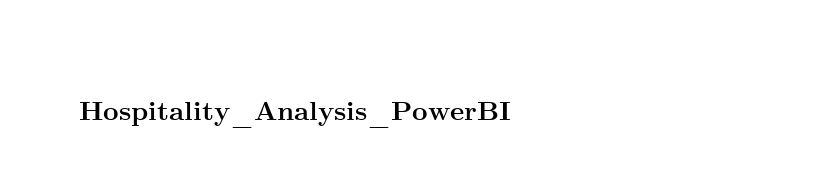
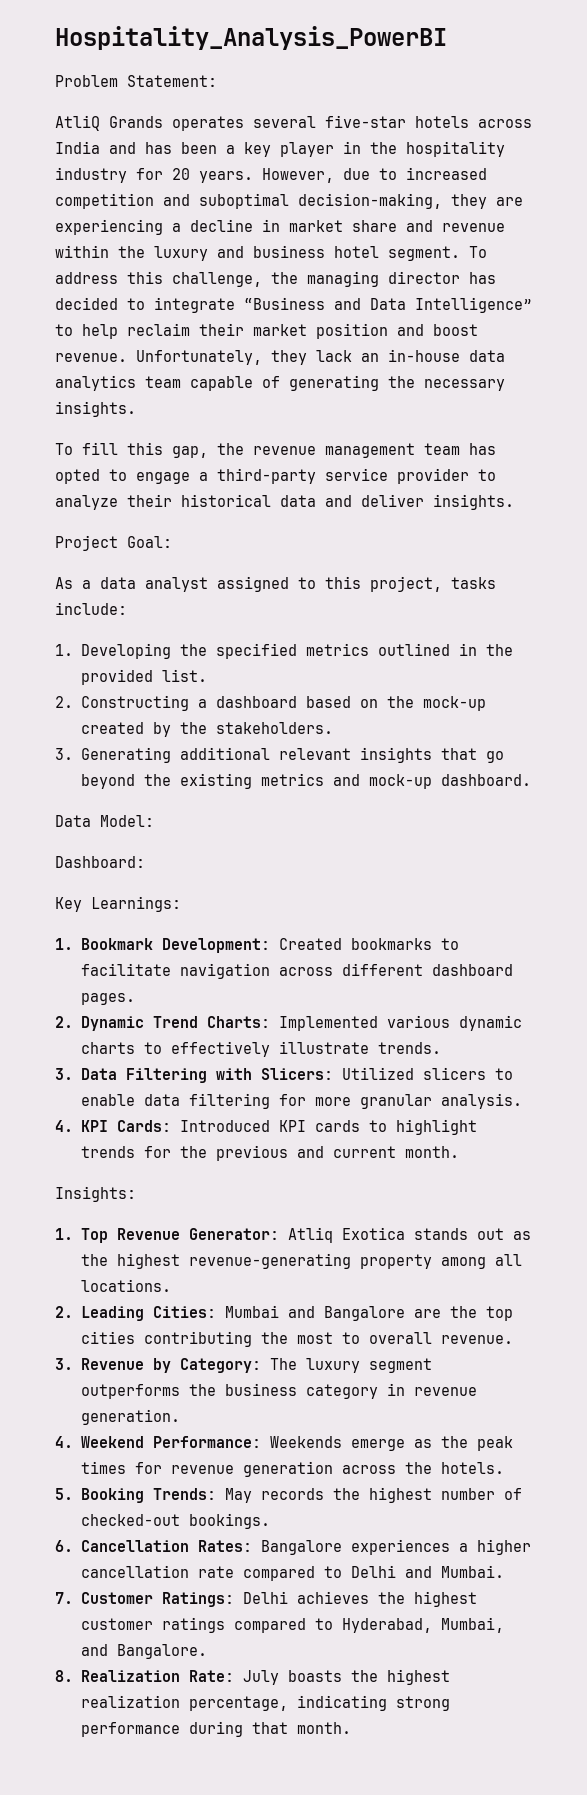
+ Problem Statement:
+ AtliQ Grands operates several five-star hotels across India and has been a key player in the hospitality industry for 20 years. However, due to increased competition and suboptimal decision-making, they are experiencing a decline in market share and revenue within the luxury and business hotel segment. To address this challenge, the managing director has decided to integrate “Business and Data Intelligence” to help reclaim their market position and boost revenue. Unfortunately, they lack an in-house data analytics team capable of generating the necessary insights.
+ To fill this gap, the revenue management team has opted to engage a third-party service provider to analyze their historical data and deliver insights.
+ Project Goal:
+ As a data analyst assigned to this project, tasks include:
+ 1. Developing the specified metrics outlined in the provided list.
+ 2. Constructing a dashboard based on the mock-up created by the stakeholders.
+ 3. Generating additional relevant insights that go beyond the existing metrics and mock-up dashboard.
+ Data Model:
+ Dashboard:
+ Key Learnings:
+ 1. Bookmark Development: Created bookmarks to facilitate navigation across different dashboard pages.
+ 2. Dynamic Trend Charts: Implemented various dynamic charts to effectively illustrate trends.
+ 3. Data Filtering with Slicers: Utilized slicers to enable data filtering for more granular analysis.
+ 4. KPI Cards: Introduced KPI cards to highlight trends for the previous and current month.
+ Insights:
+ 1. Top Revenue Generator: Atliq Exotica stands out as the highest revenue-generating property among all locations.
+ 2. Leading Cities: Mumbai and Bangalore are the top cities contributing the most to overall revenue.
+ 3. Revenue by Category: The luxury segment outperforms the business category in revenue generation.
+ 4. Weekend Performance: Weekends emerge as the peak times for revenue generation across the hotels.
+ 5. Booking Trends: May records the highest number of checked-out bookings.
+ 6. Cancellation Rates: Bangalore experiences a higher cancellation rate compared to Delhi and Mumbai.
+ 7. Customer Ratings: Delhi achieves the highest customer ratings compared to Hyderabad, Mumbai, and Bangalore.
+ 8. Realization Rate: July boasts the highest realization percentage, indicating strong performance during that month.

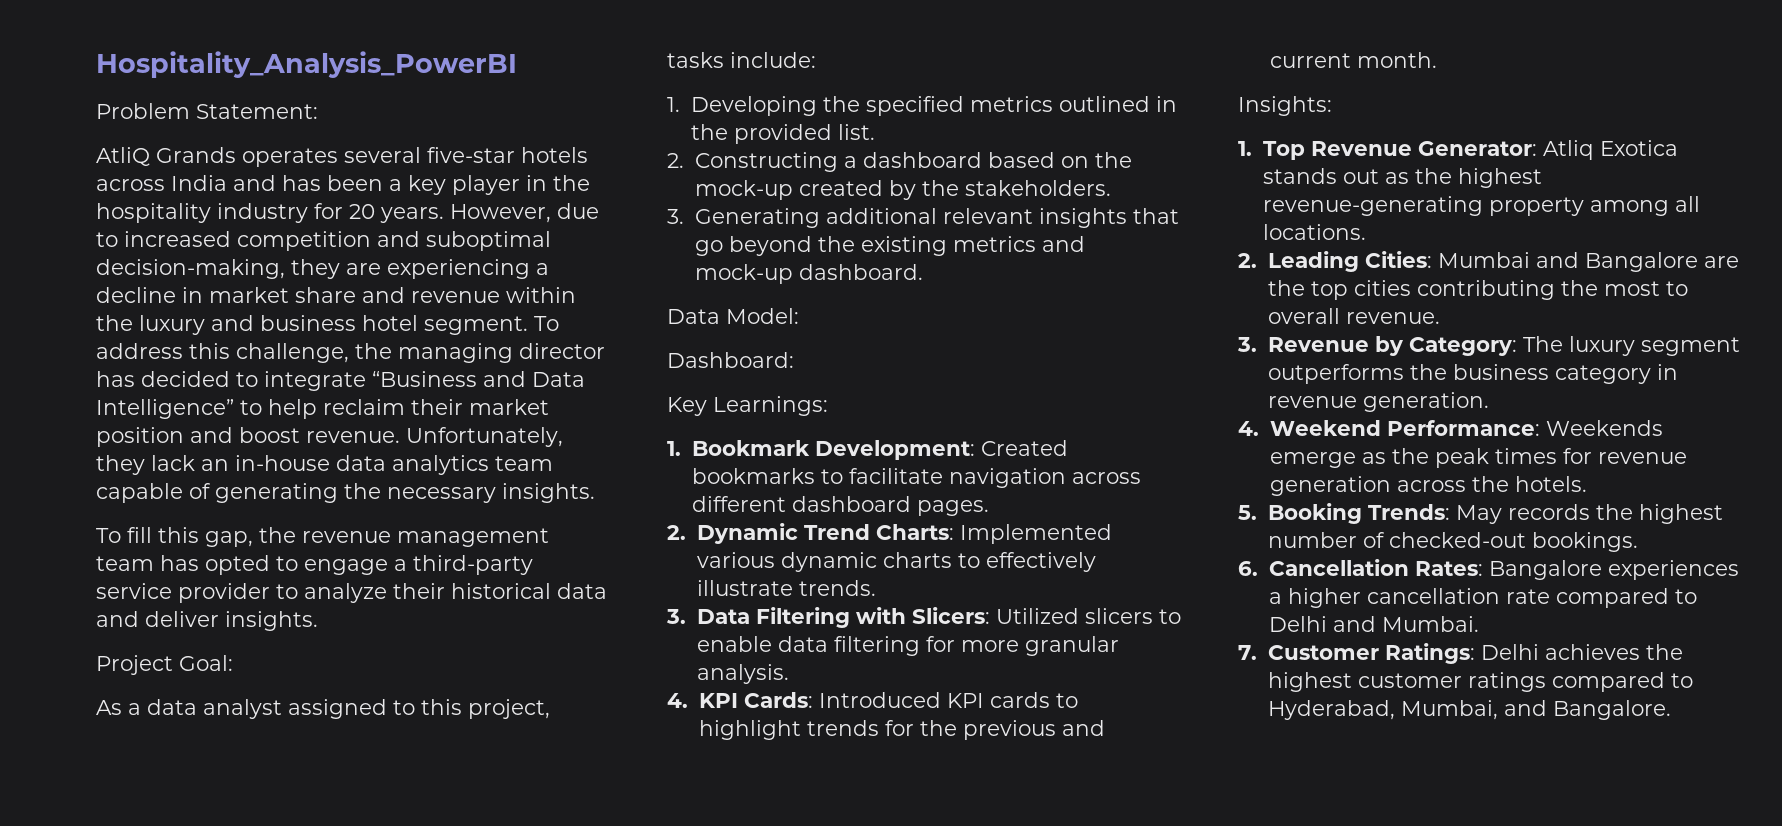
- 8. Realization Rate: July boasts the highest realization percentage, indicating strong performance during that month.

